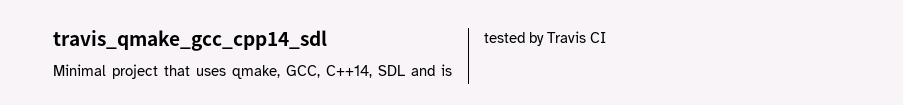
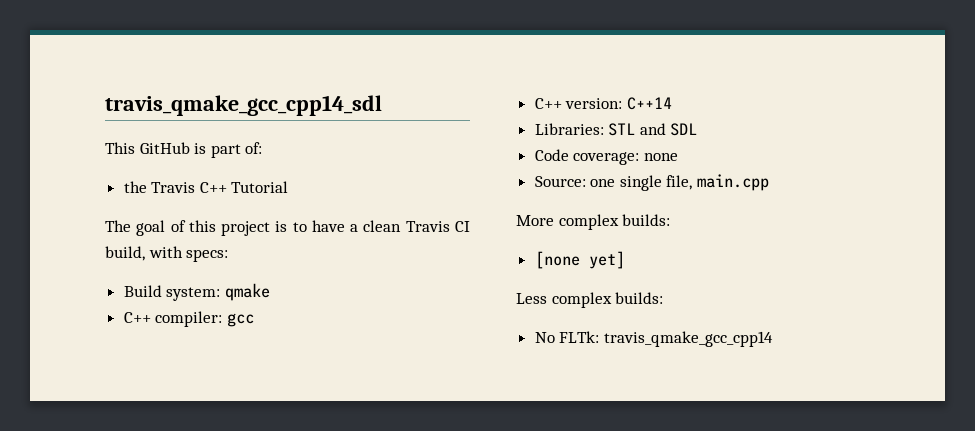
- Minimal project that uses qmake, GCC, C++14, SDL and is tested by Travis CI
+ This GitHub is part of:
+ the Travis C++ Tutorial
+ The goal of this project is to have a clean Travis CI build, with specs:
+ Build system: qmake
+ C++ compiler: gcc
+ C++ version: C++14
+ Libraries: STL and SDL
+ Code coverage: none
+ Source: one single file, main.cpp
+ More complex builds:
+ [none yet]
+ Less complex builds:
+ No FLTk: travis_qmake_gcc_cpp14

